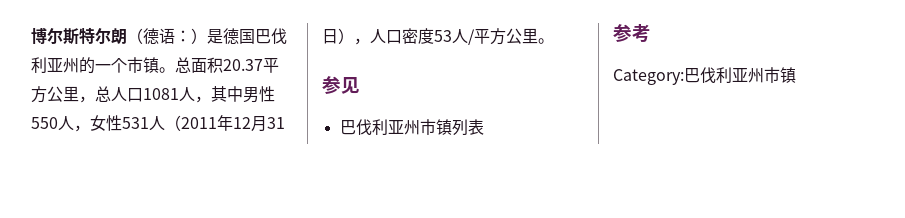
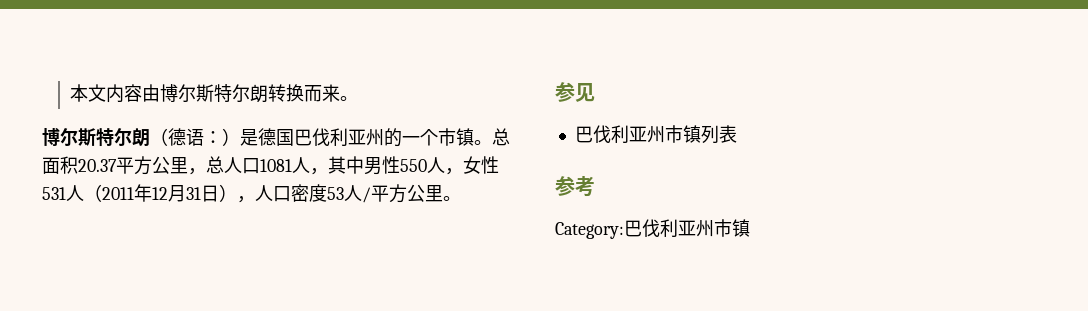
+ 本文内容由博尔斯特尔朗转换而来。

